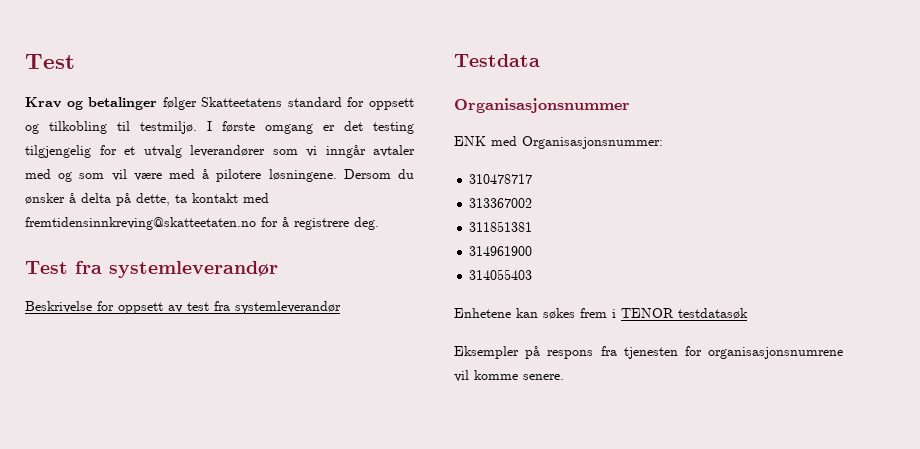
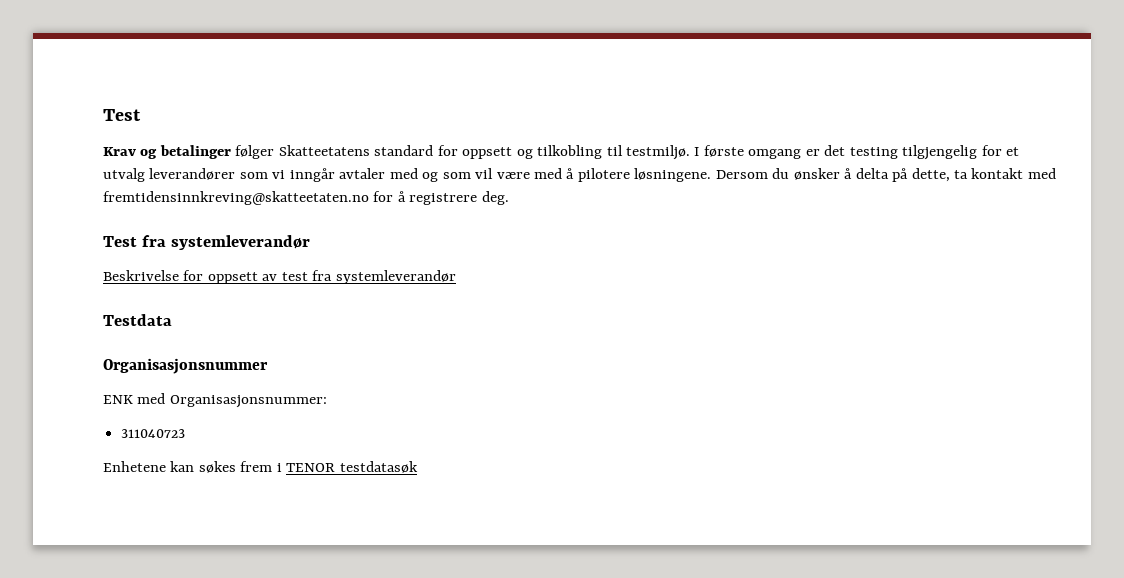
- 310478717
- 313367002
- 311851381
- 314961900
- 314055403
+ 311040723
- Eksempler på respons fra tjenesten for organisasjonsnumrene vil komme senere.

